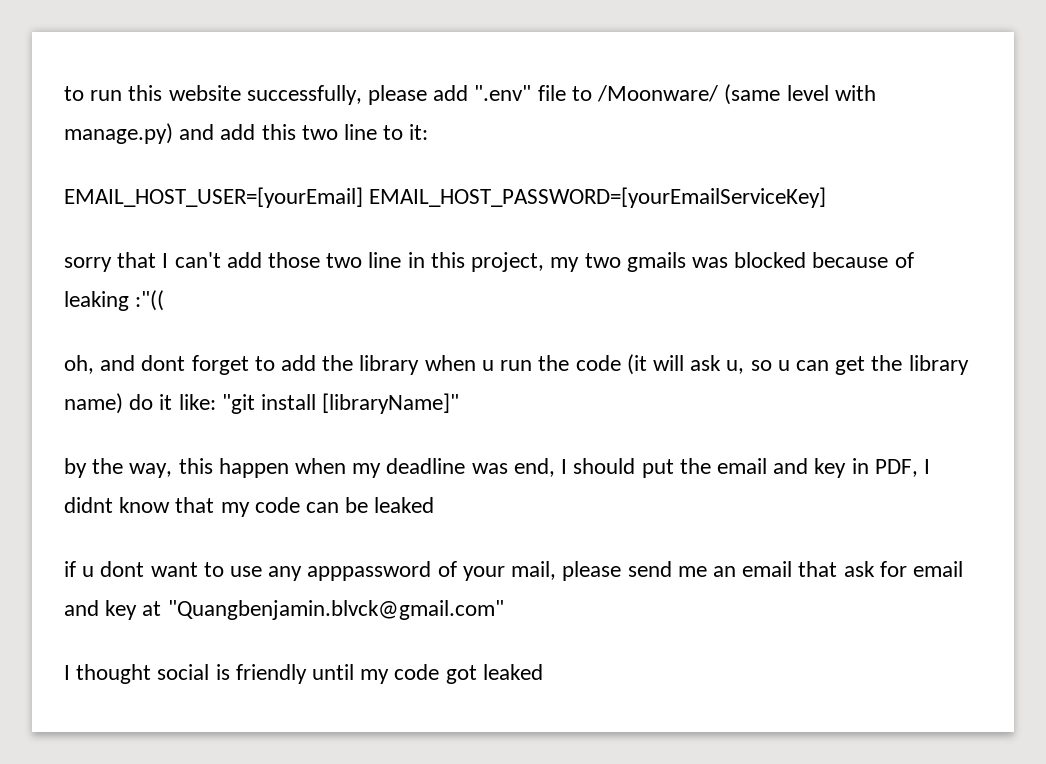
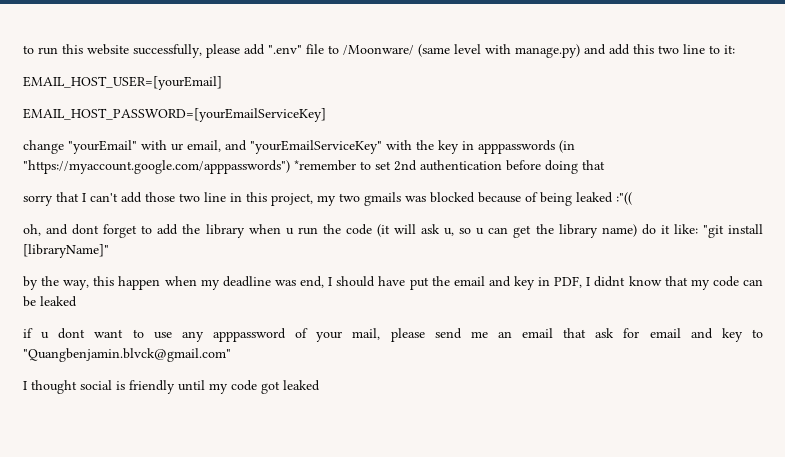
- EMAIL_HOST_USER=[yourEmail] EMAIL_HOST_PASSWORD=[yourEmailServiceKey]
+ EMAIL_HOST_USER=[yourEmail]
+ EMAIL_HOST_PASSWORD=[yourEmailServiceKey]
+ change "yourEmail" with ur email, and "yourEmailServiceKey" with the key in apppasswords (in "https://myaccount.google.com/apppasswords") *remember to set 2nd authentication before doing that
- sorry that I can't add those two line in this project, my two gmails was blocked because of leaking :"((
+ sorry that I can't add those two line in this project, my two gmails was blocked because of being leaked :"((
- by the way, this happen when my deadline was end, I should put the email and key in PDF, I didnt know that my code can be leaked
+ by the way, this happen when my deadline was end, I should have put the email and key in PDF, I didnt know that my code can be leaked
- if u dont want to use any apppassword of your mail, please send me an email that ask for email and key at "Quangbenjamin.blvck@gmail.com"
+ if u dont want to use any apppassword of your mail, please send me an email that ask for email and key to "Quangbenjamin.blvck@gmail.com"

